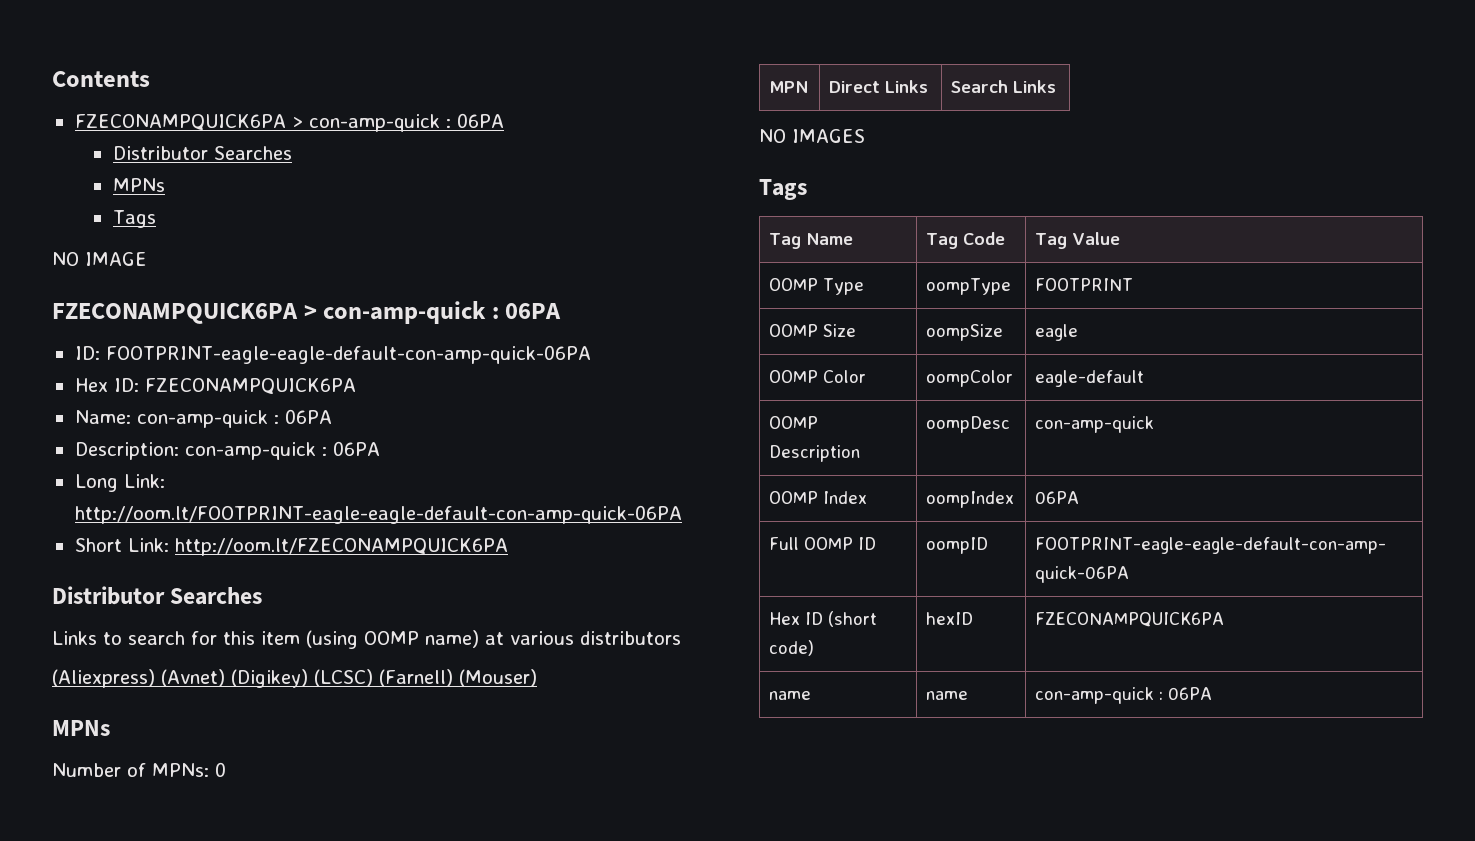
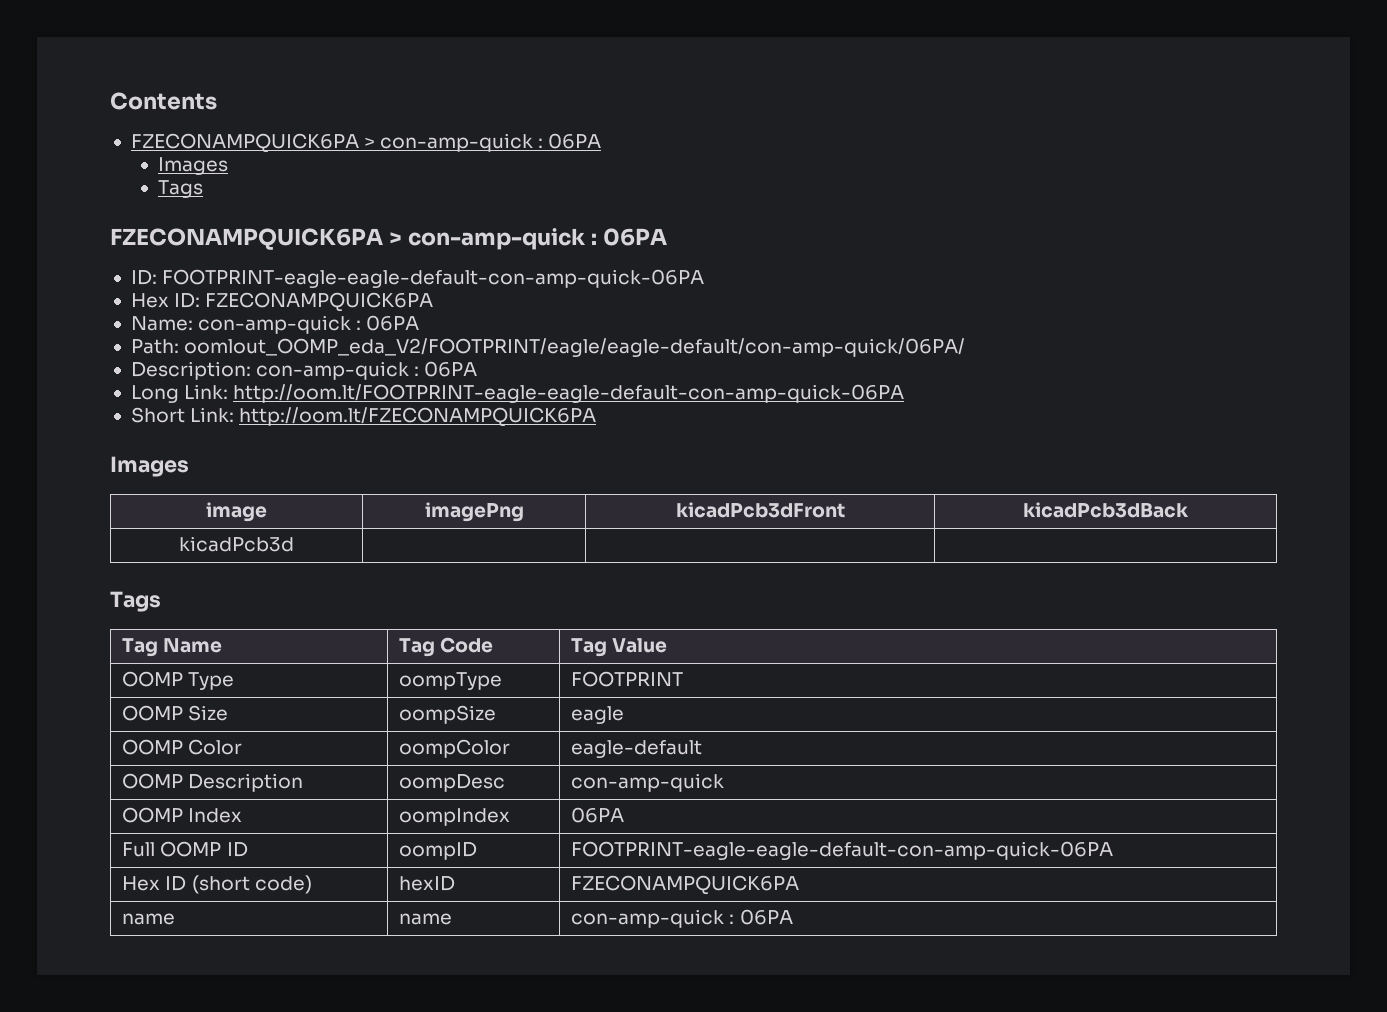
  Contents
  FZECONAMPQUICK6PA > con-amp-quick : 06PA
- Distributor Searches
- MPNs
+ Images
  Tags
- NO IMAGE
+ Path: oomlout_OOMP_eda_V2/FOOTPRINT/eagle/eagle-default/con-amp-quick/06PA/
  Short Link: http://oom.lt/FZECONAMPQUICK6PA
- Distributor Searches
- Links to search for this item (using OOMP name) at various distributors
- (Aliexpress) (Avnet) (Digikey) (LCSC) (Farnell) (Mouser)
- MPNs
- Number of MPNs: 0
- MPN | Direct Links | Search Links
- NO IMAGES
+ Images
+ image | imagePng | kicadPcb3dFront | kicadPcb3dBack
+ kicadPcb3d | | |

